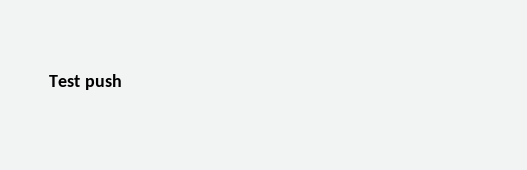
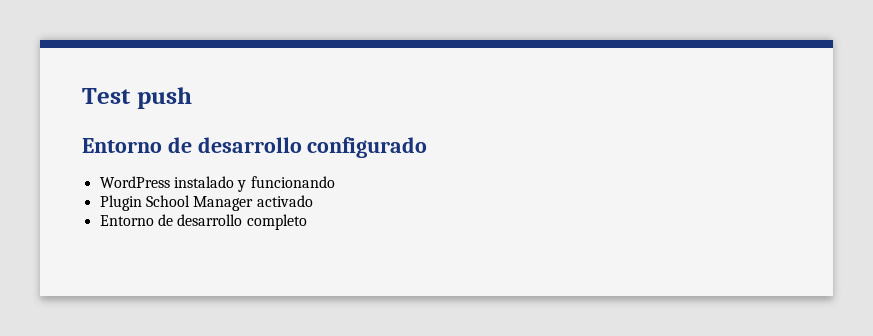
+ Entorno de desarrollo configurado
+ WordPress instalado y funcionando
+ Plugin School Manager activado
+ Entorno de desarrollo completo

